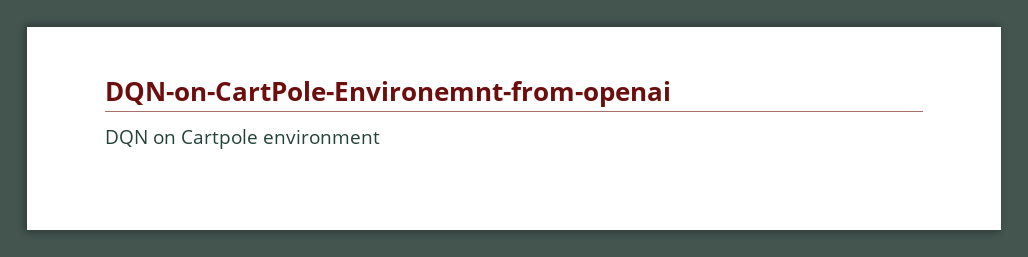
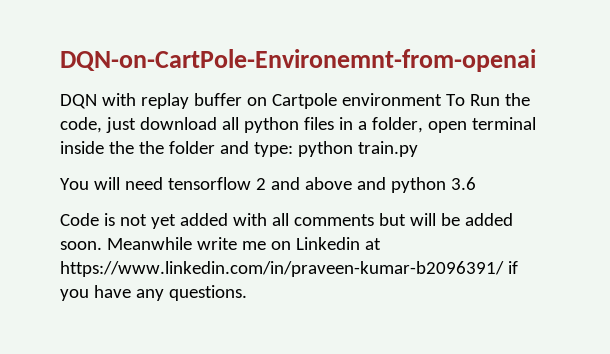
- DQN on Cartpole environment
+ DQN with replay buffer on Cartpole environment To Run the code, just download all python files in a folder, open terminal inside the the folder and type: python train.py
+ You will need tensorflow 2 and above and python 3.6
+ Code is not yet added with all comments but will be added soon. Meanwhile write me on Linkedin at https://www.linkedin.com/in/praveen-kumar-b2096391/ if you have any questions.

